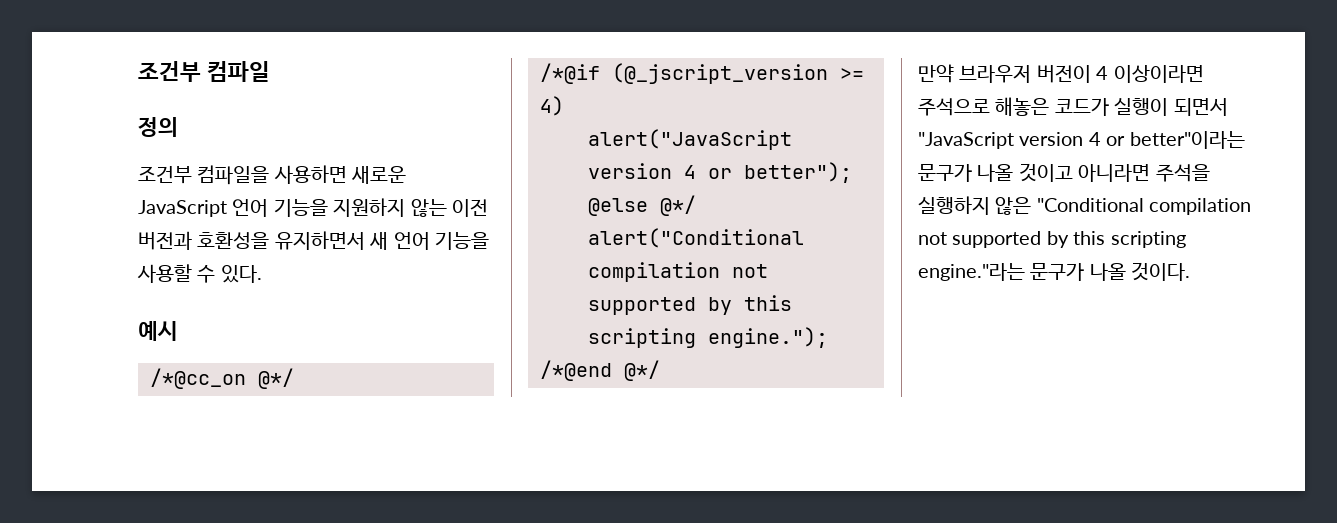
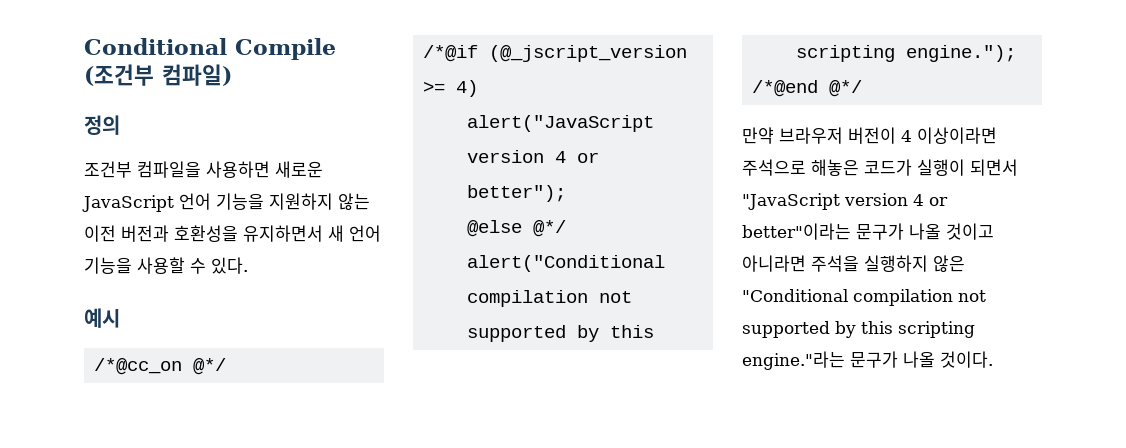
- 조건부 컴파일
+ Conditional Compile (조건부 컴파일)

